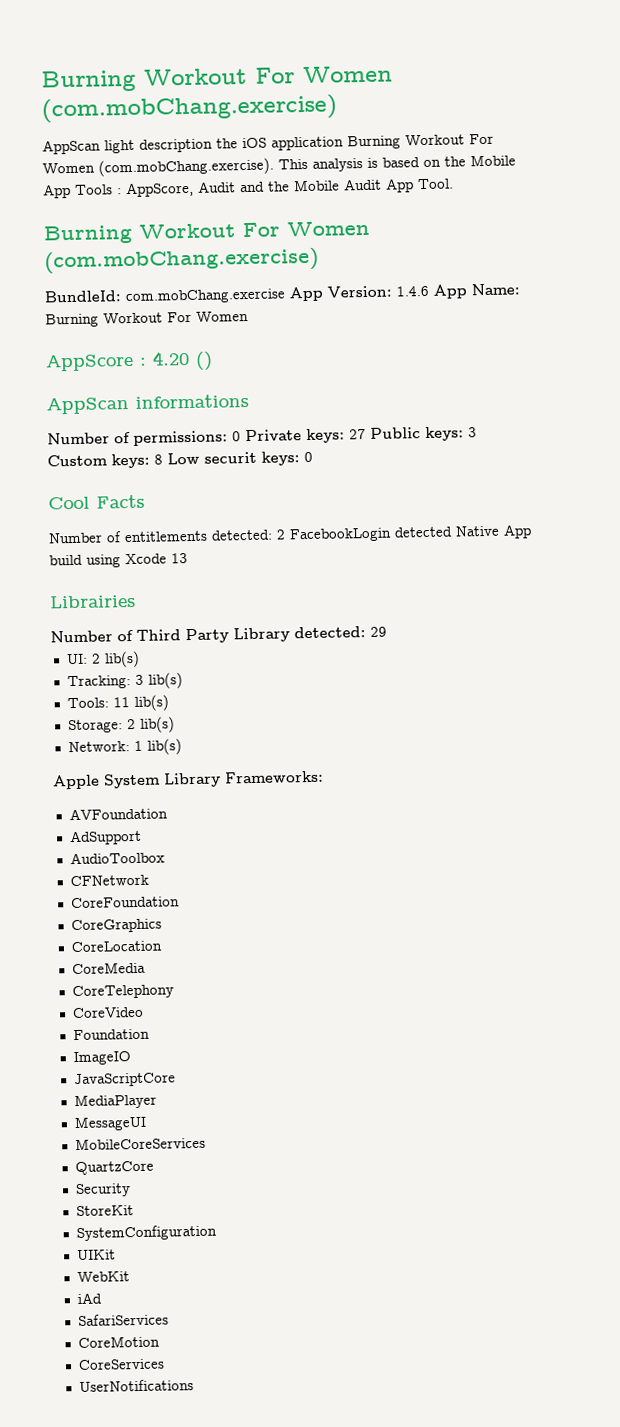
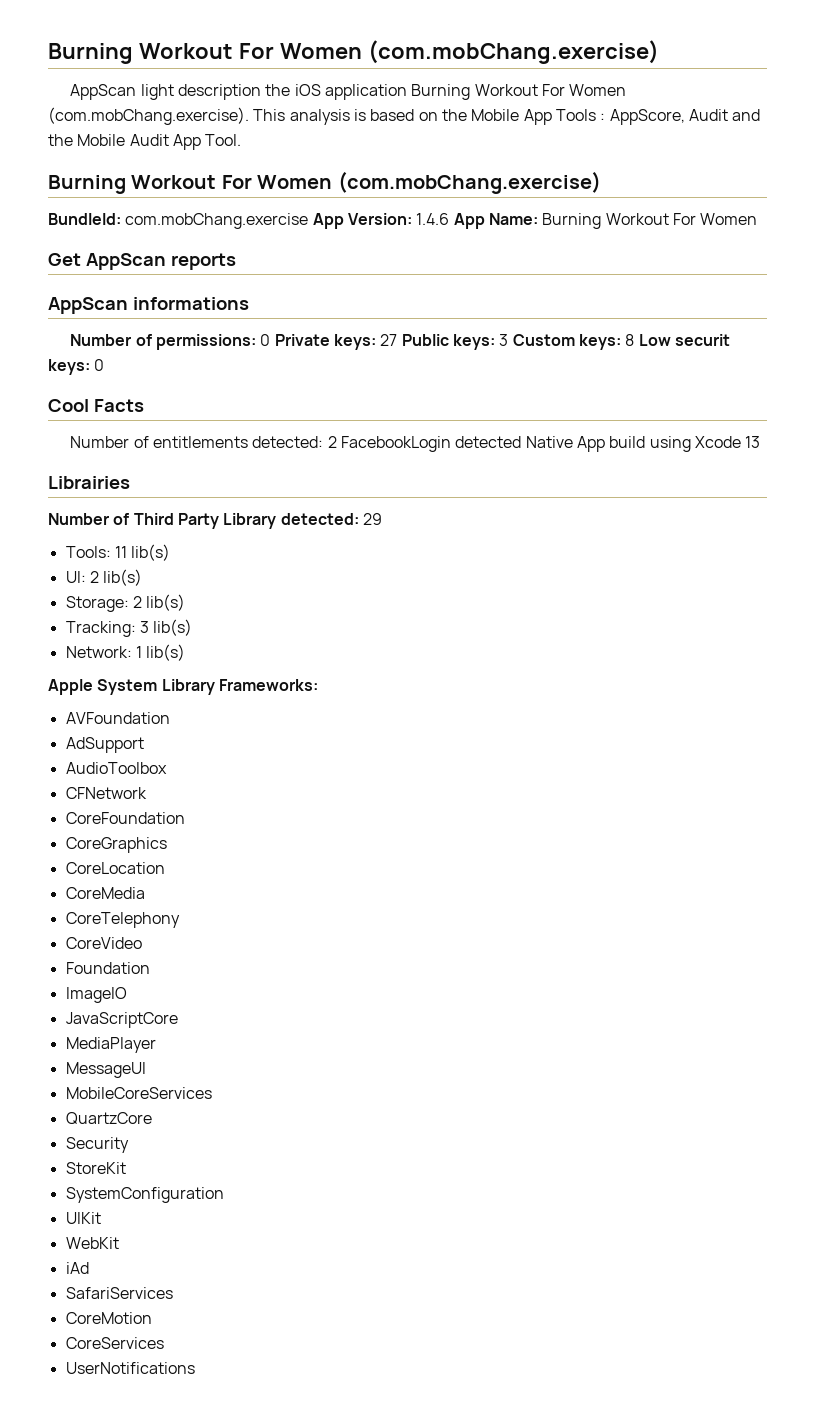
- AppScore : 4.20 ()
+ Get AppScan reports
+ Tools: 11 lib(s)
+ Storage: 2 lib(s)
- Tools: 11 lib(s)
- Storage: 2 lib(s)

